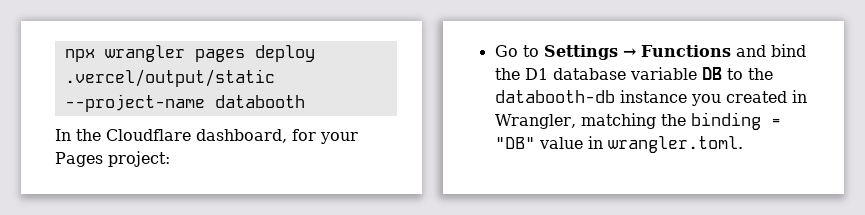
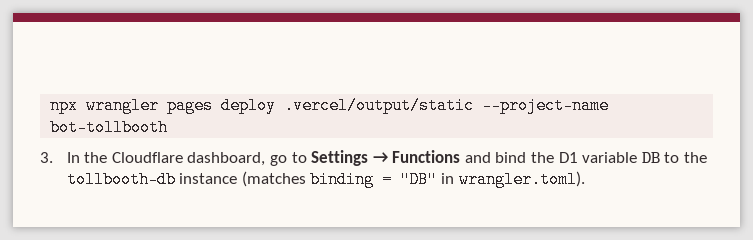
- npx wrangler pages deploy .vercel/output/static --project-name databooth
- In the Cloudflare dashboard, for your Pages project:
- Go to Settings → Functions and bind the D1 database variable DB to the databooth-db instance you created in Wrangler, matching the binding = "DB" value in wrangler.toml.
+ npx wrangler pages deploy .vercel/output/static --project-name bot-tollbooth
+ 3. In the Cloudflare dashboard, go to Settings → Functions and bind the D1 variable DB to the tollbooth-db instance (matches binding = "DB" in wrangler.toml).

